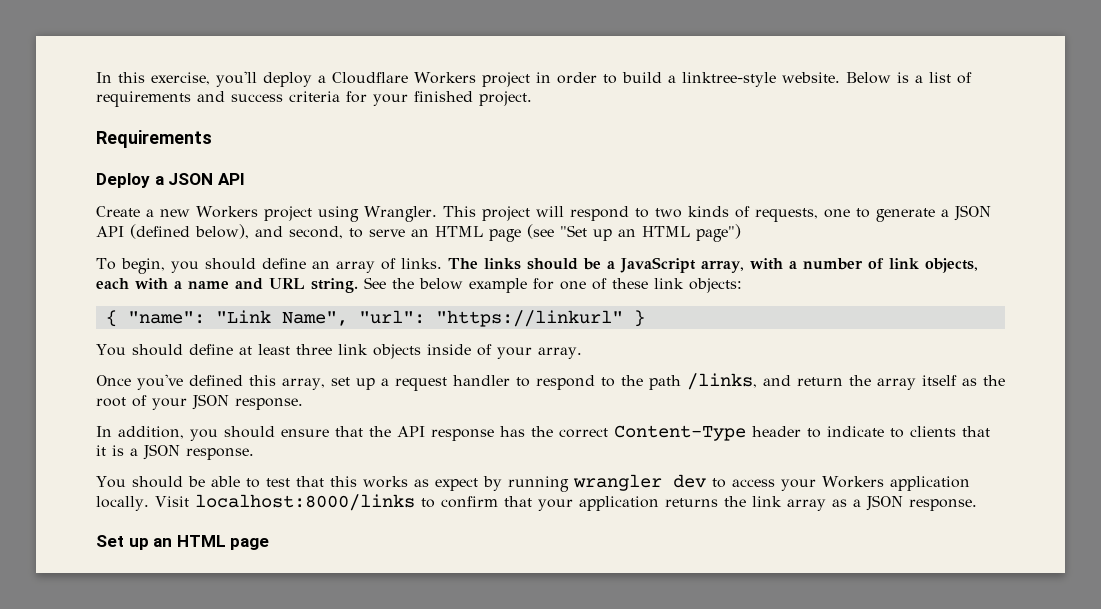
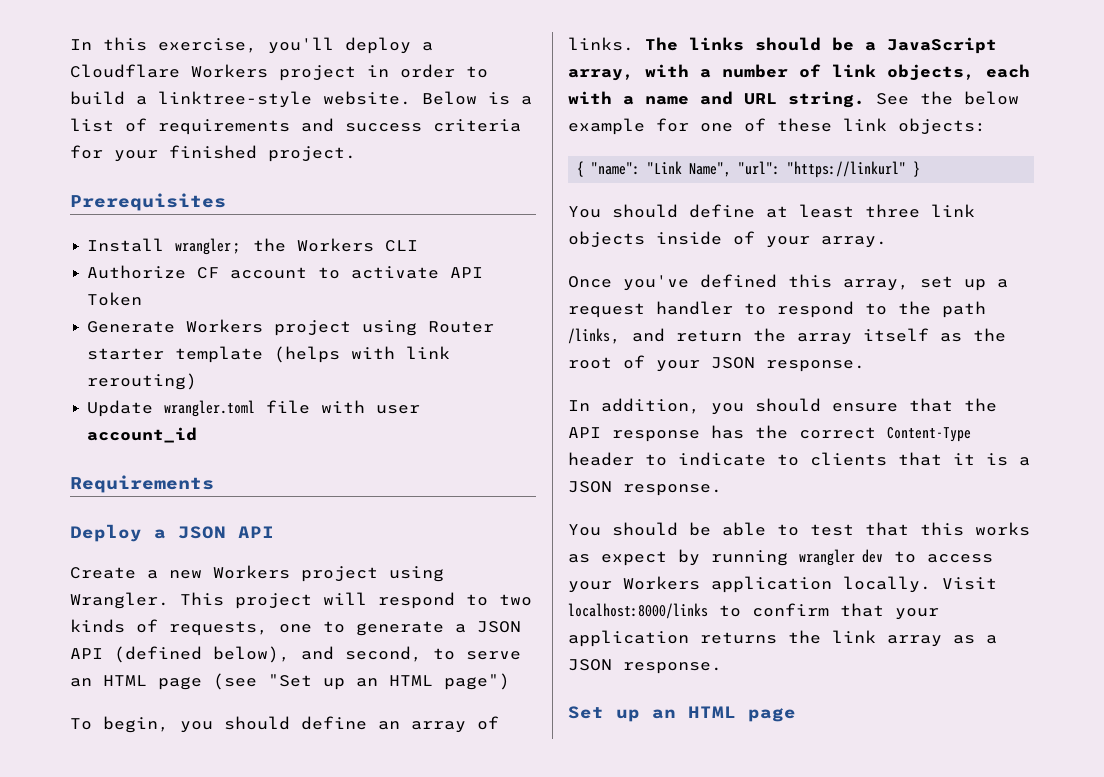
+ Prerequisites
+ Install wrangler; the Workers CLI
+ Authorize CF account to activate API Token
+ Generate Workers project using Router starter template (helps with link rerouting)
+ Update wrangler.toml file with user account_id

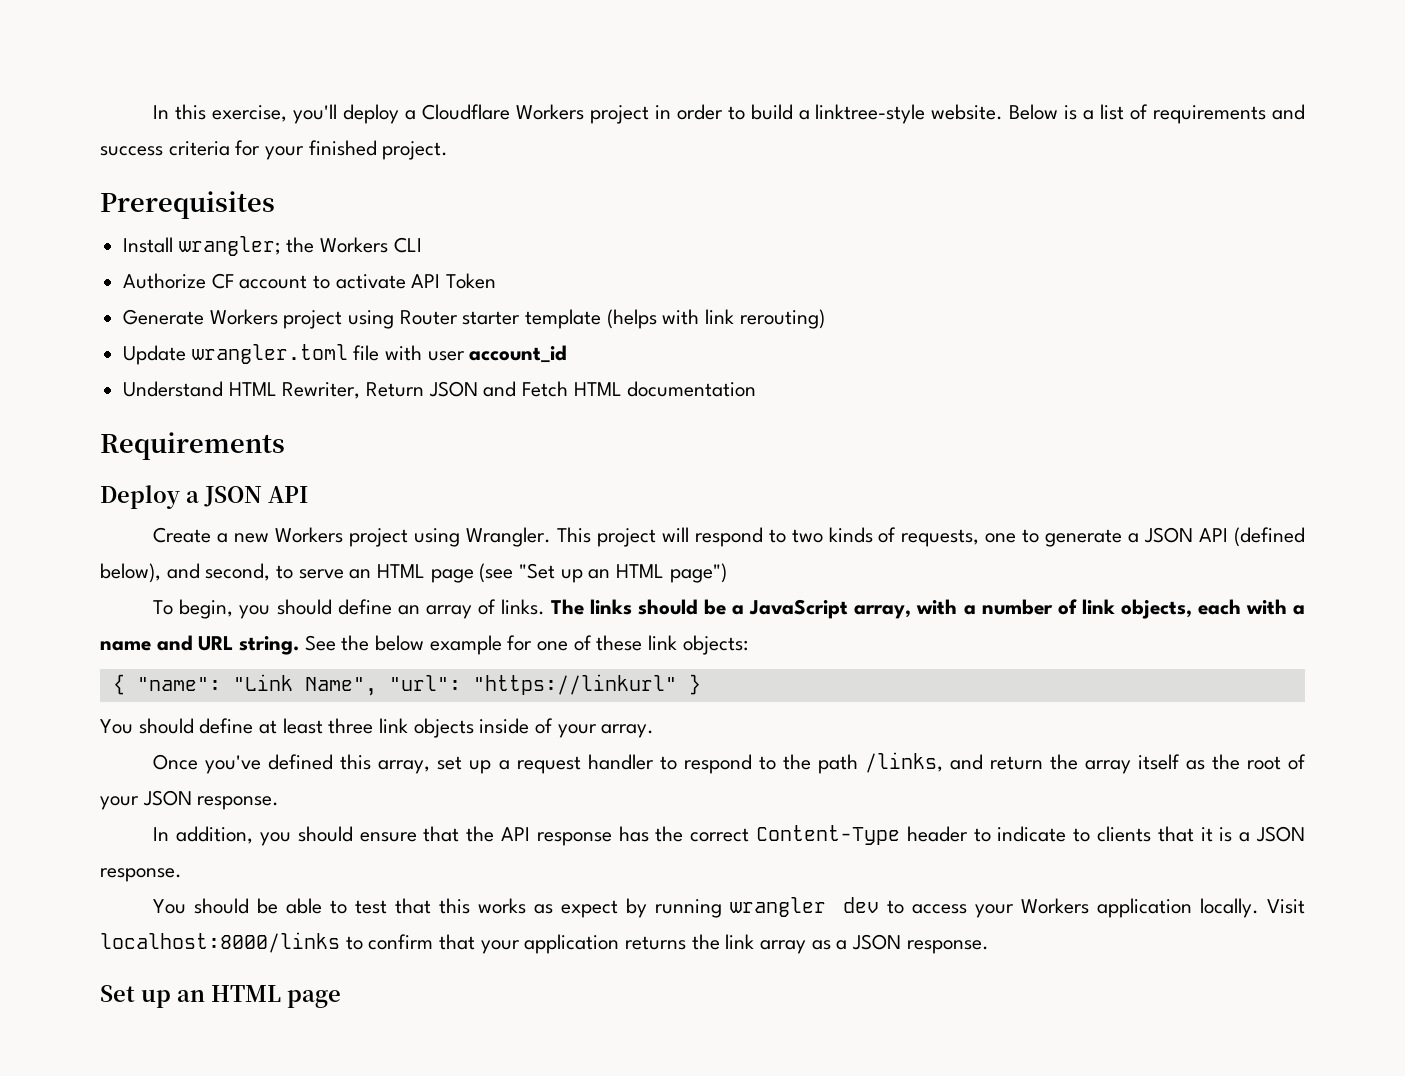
+ Understand HTML Rewriter, Return JSON and Fetch HTML documentation

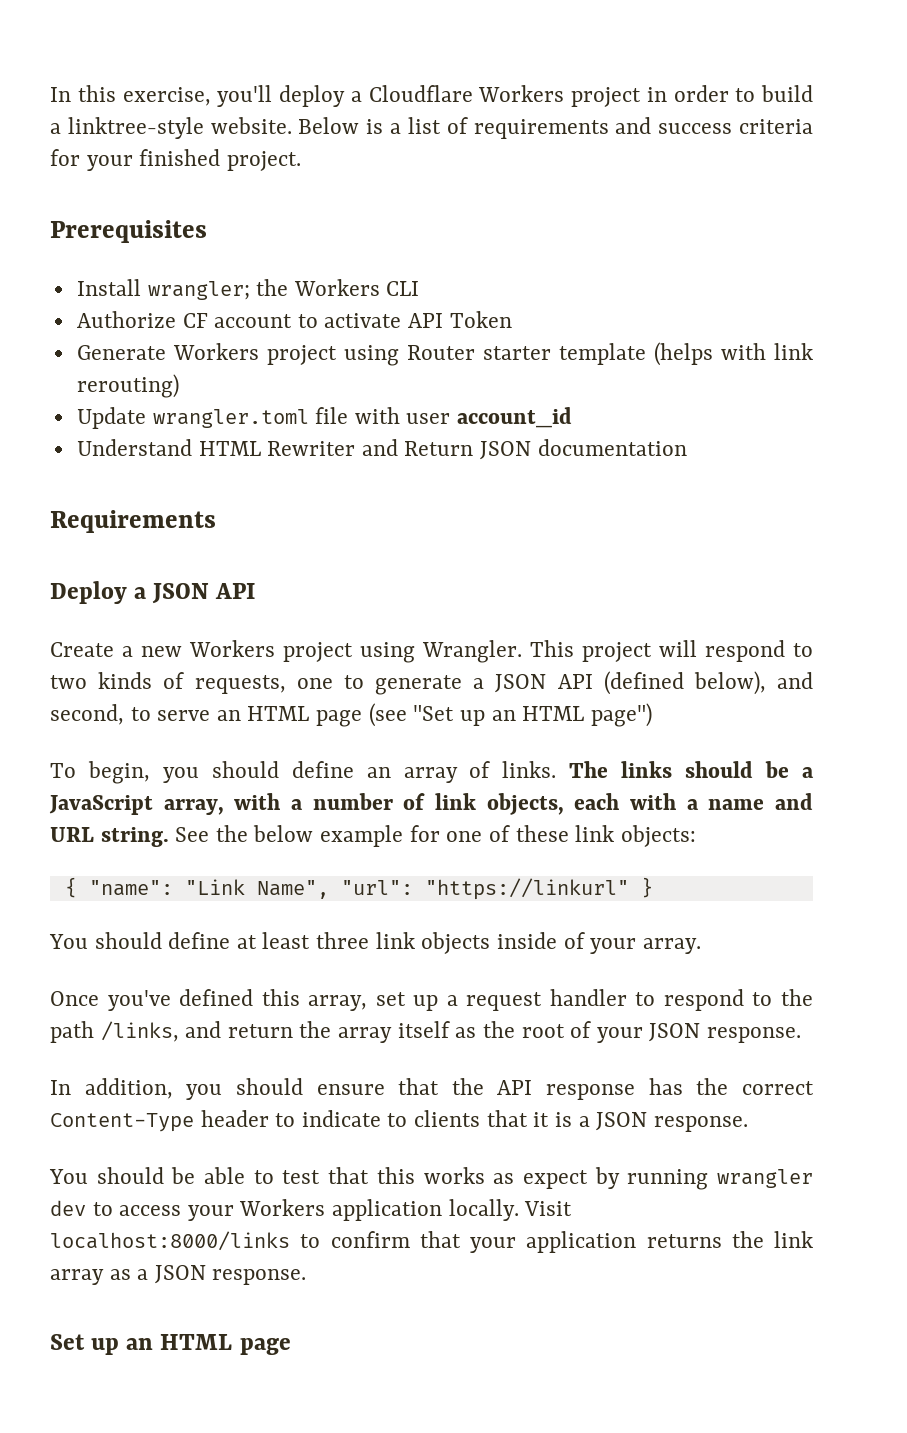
- Understand HTML Rewriter, Return JSON and Fetch HTML documentation
+ Understand HTML Rewriter and Return JSON documentation

